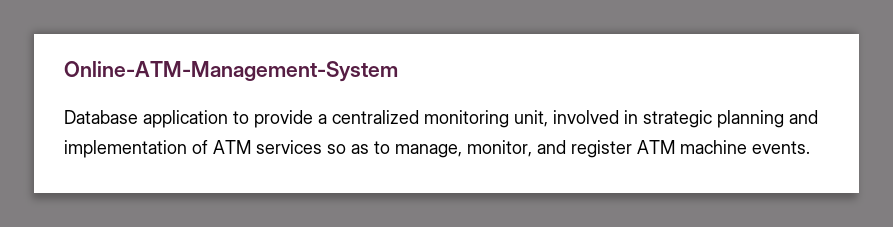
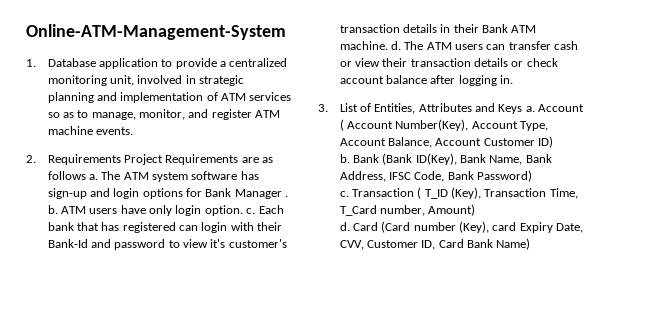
- Database application to provide a centralized monitoring unit, involved in strategic planning and implementation of ATM services so as to manage, monitor, and register ATM machine events.
+ 1. Database application to provide a centralized monitoring unit, involved in strategic planning and implementation of ATM services so as to manage, monitor, and register ATM machine events.
+ 2. Requirements Project Requirements are as follows a. The ATM system software has sign-up and login options for Bank Manager . b. ATM users have only login option. c. Each bank that has registered can login with their Bank-Id and password to view it's customer's transaction details in their Bank ATM machine. d. The ATM users can transfer cash or view their transaction details or check account balance after logging in.
+ 3. List of Entities, Attributes and Keys a. Account ( Account Number(Key), Account Type, Account Balance, Account Customer ID)
+ b. Bank (Bank ID(Key), Bank Name, Bank Address, IFSC Code, Bank Password)
+ c. Transaction ( T_ID (Key), Transaction Time, T_Card number, Amount)
+ d. Card (Card number (Key), card Expiry Date, CVV, Customer ID, Card Bank Name)

